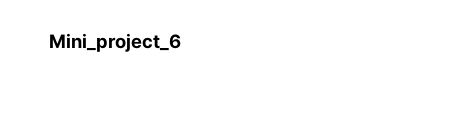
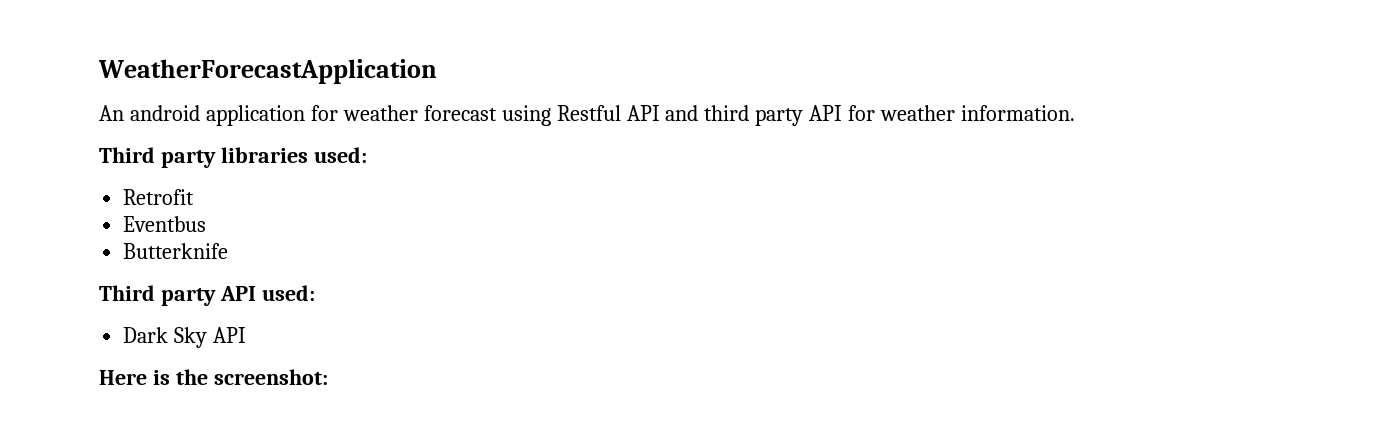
- Mini_project_6
+ WeatherForecastApplication
+ An android application for weather forecast using Restful API and third party API for weather information.
+ Third party libraries used:
+ Retrofit
+ Eventbus
+ Butterknife
+ Third party API used:
+ Dark Sky API
+ Here is the screenshot:

